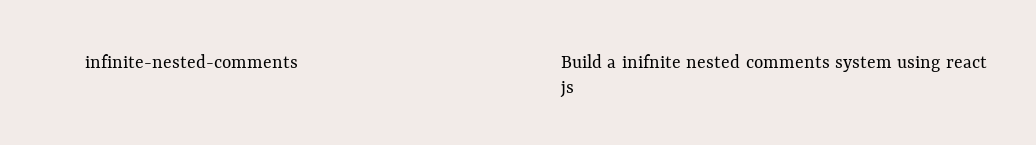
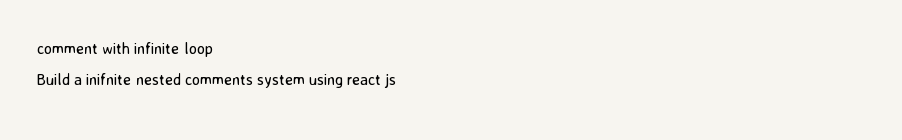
- infinite-nested-comments
+ comment with infinite loop

